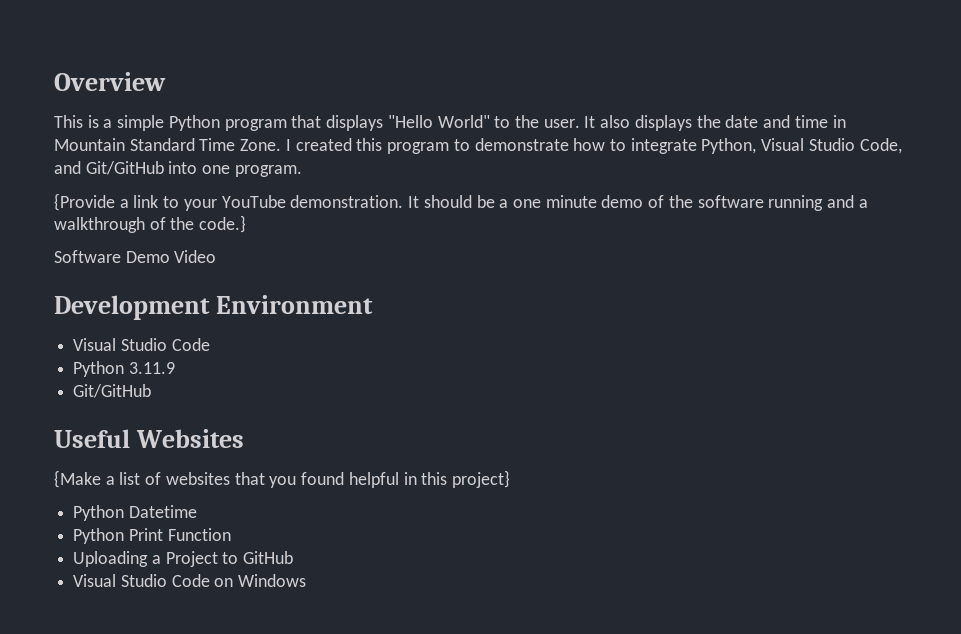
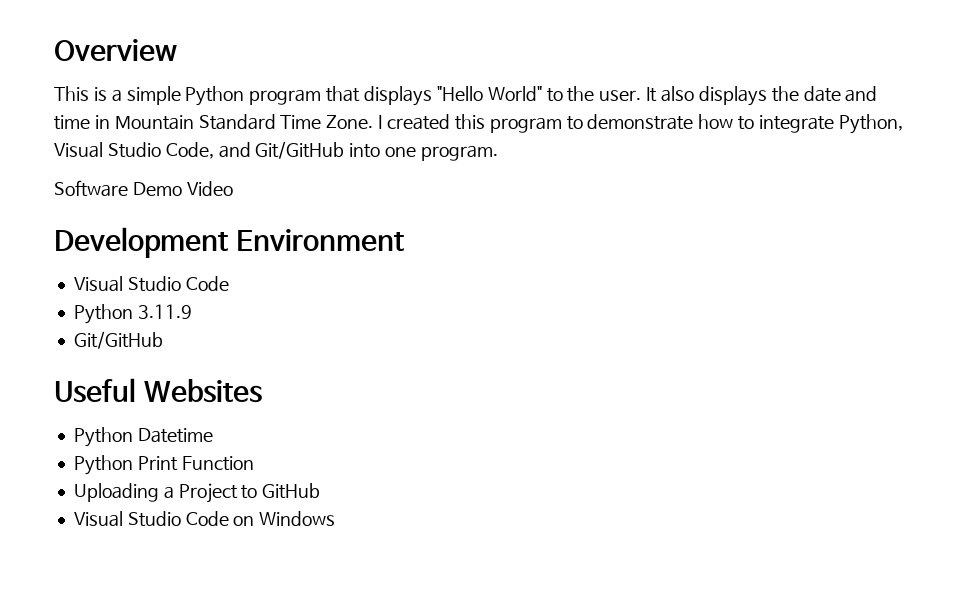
- {Provide a link to your YouTube demonstration. It should be a one minute demo of the software running and a walkthrough of the code.}
- {Make a list of websites that you found helpful in this project}

